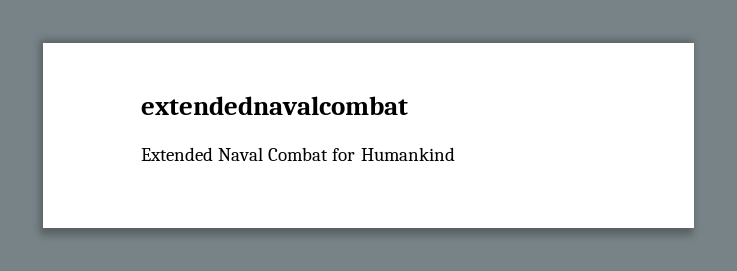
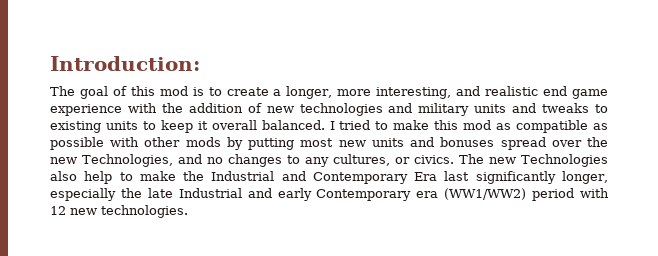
- extendednavalcombat
- Extended Naval Combat for Humankind
+ Introduction:
+ The goal of this mod is to create a longer, more interesting, and realistic end game experience with the addition of new technologies and military units and tweaks to existing units to keep it overall balanced. I tried to make this mod as compatible as possible with other mods by putting most new units and bonuses spread over the new Technologies, and no changes to any cultures, or civics. The new Technologies also help to make the Industrial and Contemporary Era last significantly longer, especially the late Industrial and early Contemporary era (WW1/WW2) period with 12 new technologies.

